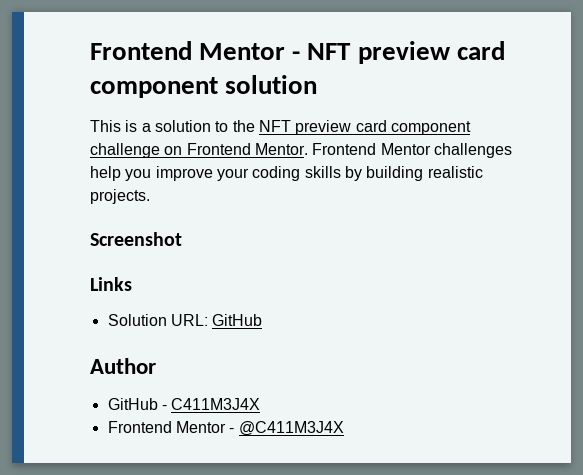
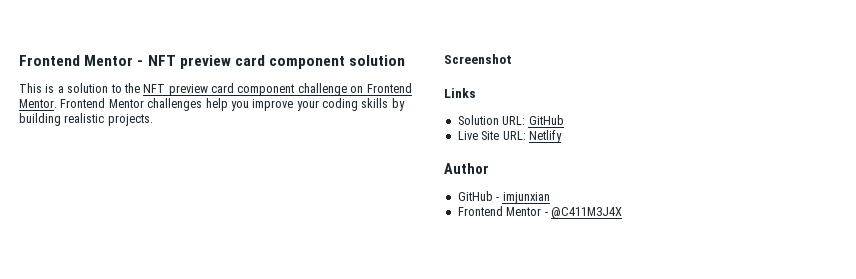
+ Live Site URL: Netlify
- GitHub - C411M3J4X
+ GitHub - imjunxian

